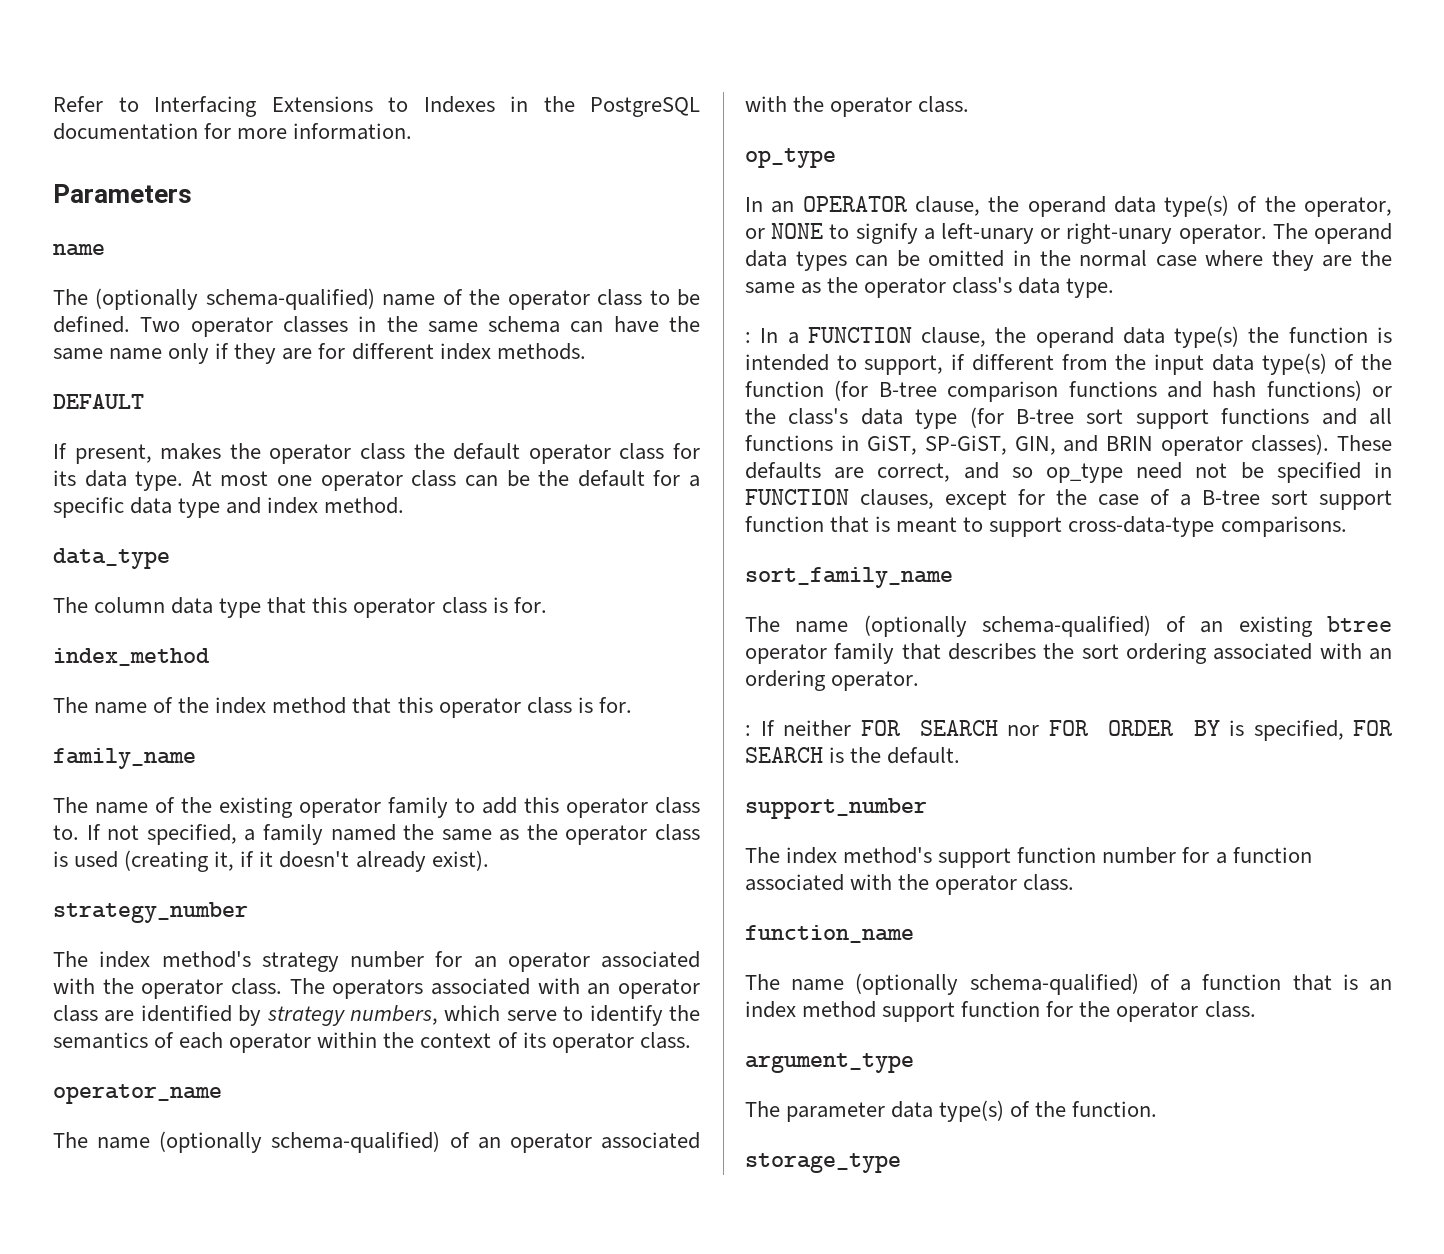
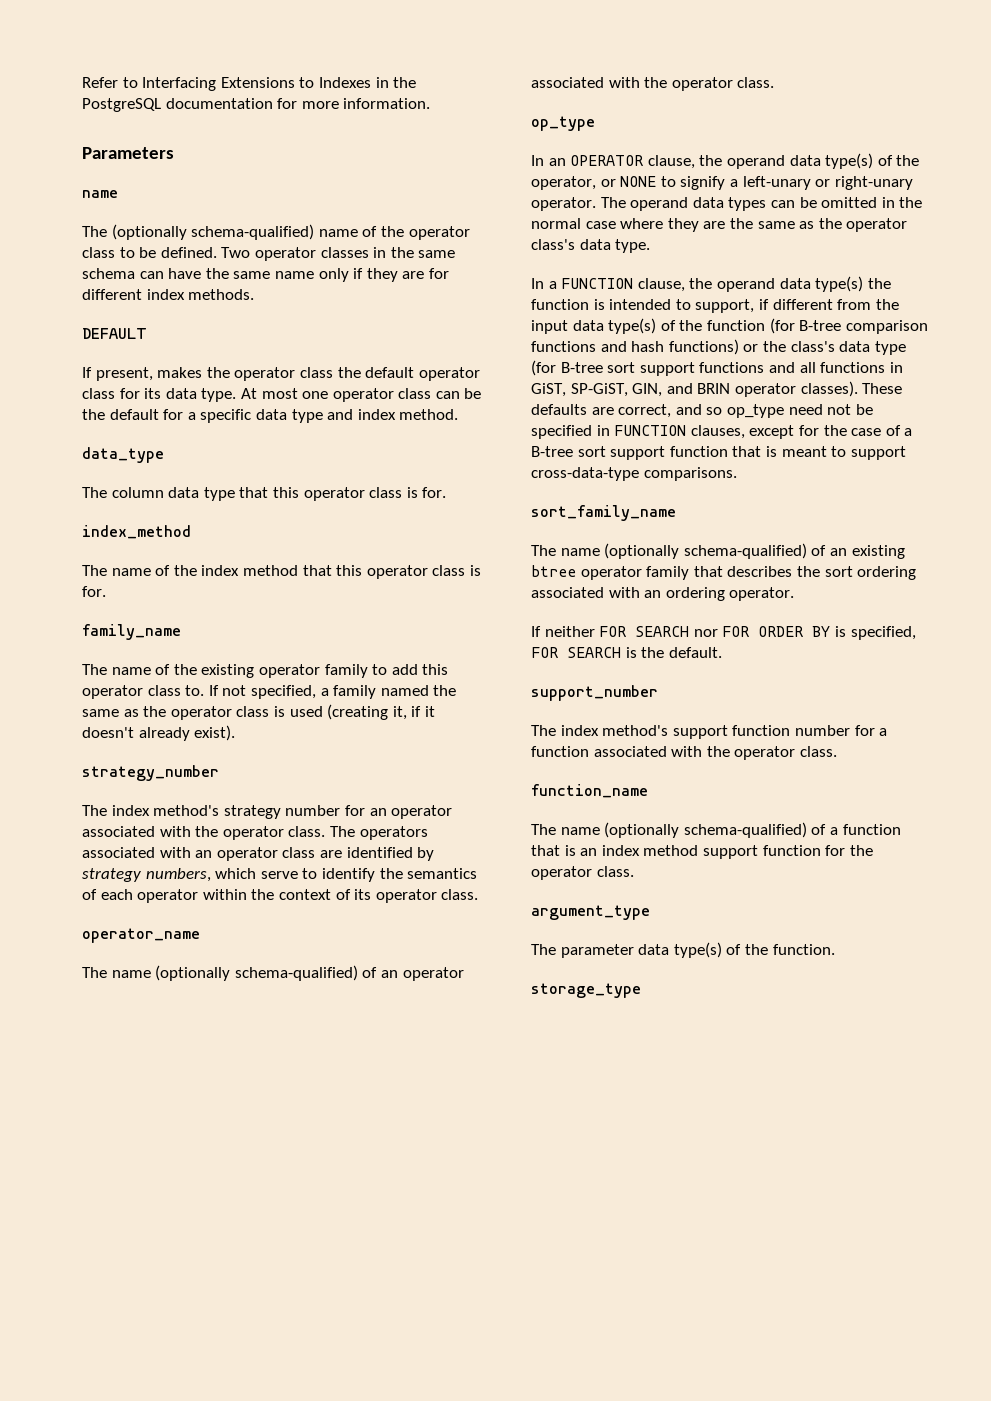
- : In a FUNCTION clause, the operand data type(s) the function is intended to support, if different from the input data type(s) of the function (for B-tree comparison functions and hash functions) or the class's data type (for B-tree sort support functions and all functions in GiST, SP-GiST, GIN, and BRIN operator classes).
+ In a FUNCTION clause, the operand data type(s) the function is intended to support, if different from the input data type(s) of the function (for B-tree comparison functions and hash functions) or the class's data type (for B-tree sort support functions and all functions in GiST, SP-GiST, GIN, and BRIN operator classes).
- : If neither FOR SEARCH nor FOR ORDER BY is specified, FOR SEARCH is the default.
+ If neither FOR SEARCH nor FOR ORDER BY is specified, FOR SEARCH is the default.

